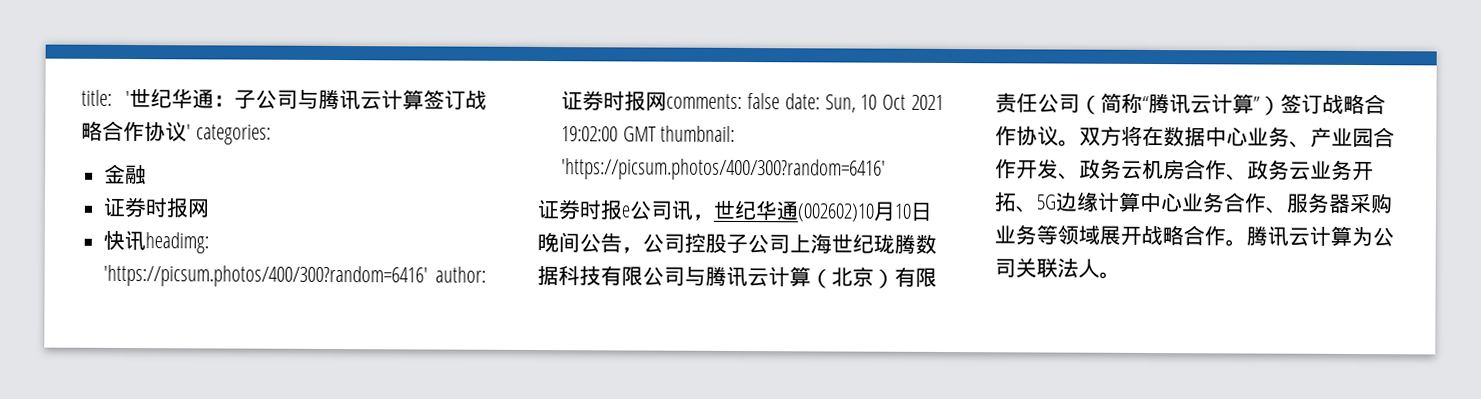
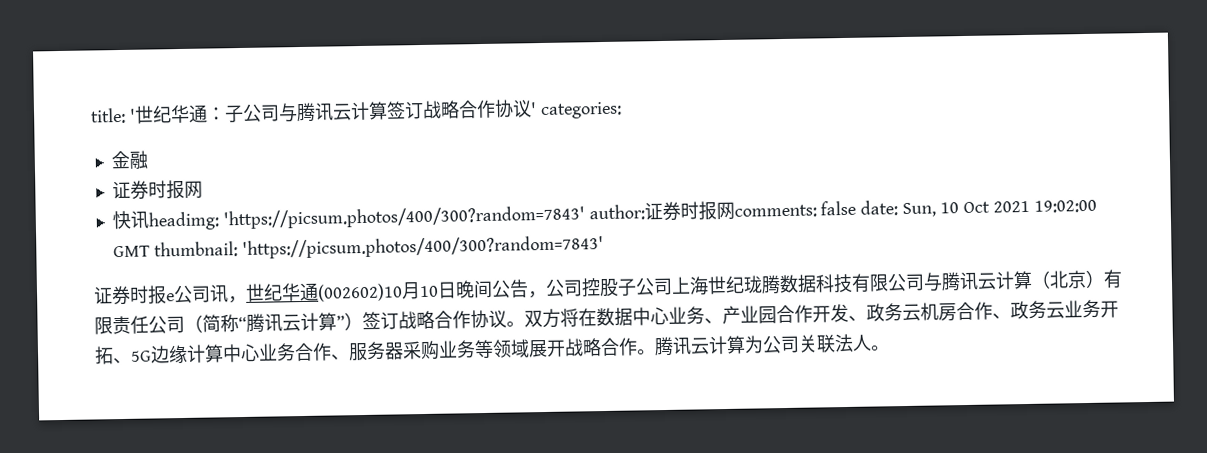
- 快讯headimg: 'https://picsum.photos/400/300?random=6416' author:证券时报网comments: false date: Sun, 10 Oct 2021 19:02:00 GMT thumbnail: 'https://picsum.photos/400/300?random=6416'
+ 快讯headimg: 'https://picsum.photos/400/300?random=7843' author:证券时报网comments: false date: Sun, 10 Oct 2021 19:02:00 GMT thumbnail: 'https://picsum.photos/400/300?random=7843'

